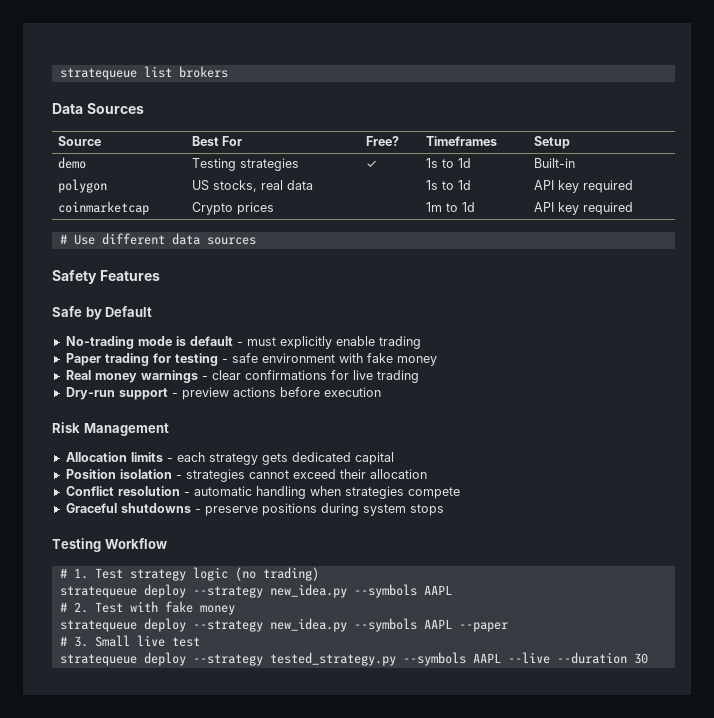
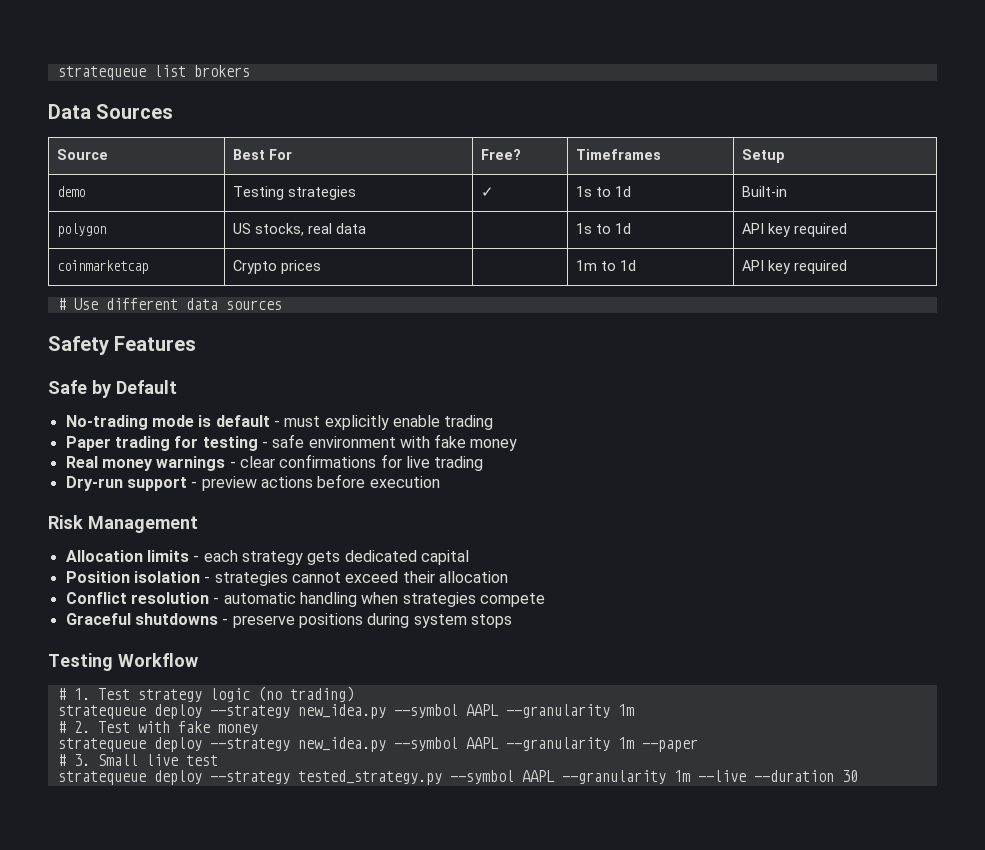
  # 1. Test strategy logic (no trading)
- stratequeue deploy --strategy new_idea.py --symbols AAPL
+ stratequeue deploy --strategy new_idea.py --symbol AAPL --granularity 1m
- stratequeue deploy --strategy new_idea.py --symbols AAPL --paper
+ stratequeue deploy --strategy new_idea.py --symbol AAPL --granularity 1m --paper
- stratequeue deploy --strategy tested_strategy.py --symbols AAPL --live --duration 30
+ stratequeue deploy --strategy tested_strategy.py --symbol AAPL --granularity 1m --live --duration 30

